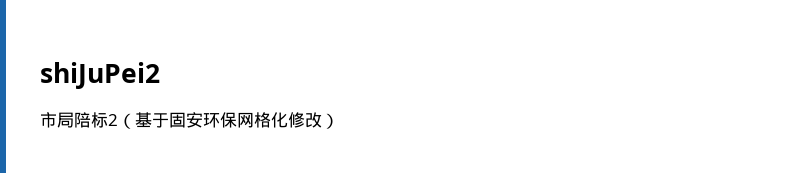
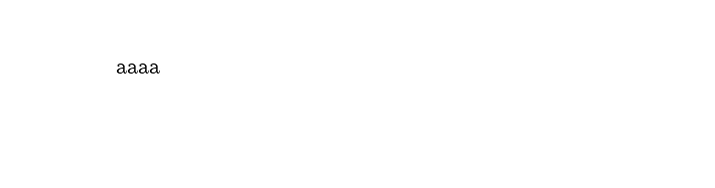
- shiJuPei2
- 市局陪标2（基于固安环保网格化修改）
+ aaaa

